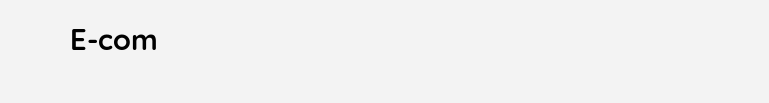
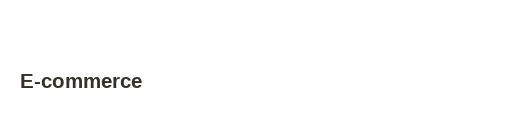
- E-com
+ E-commerce

